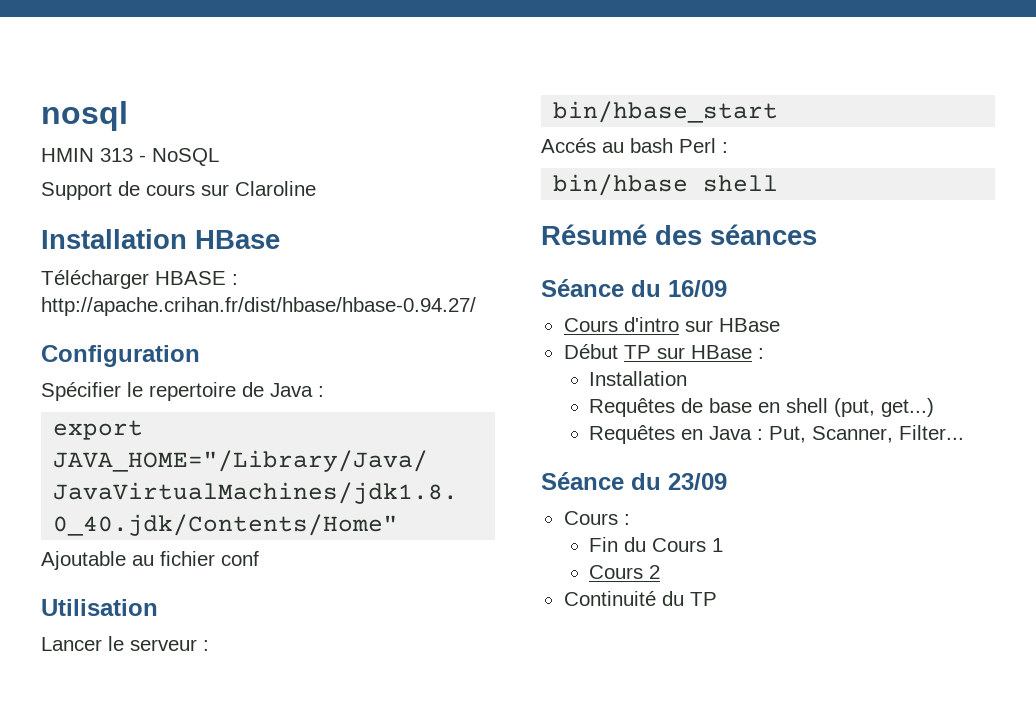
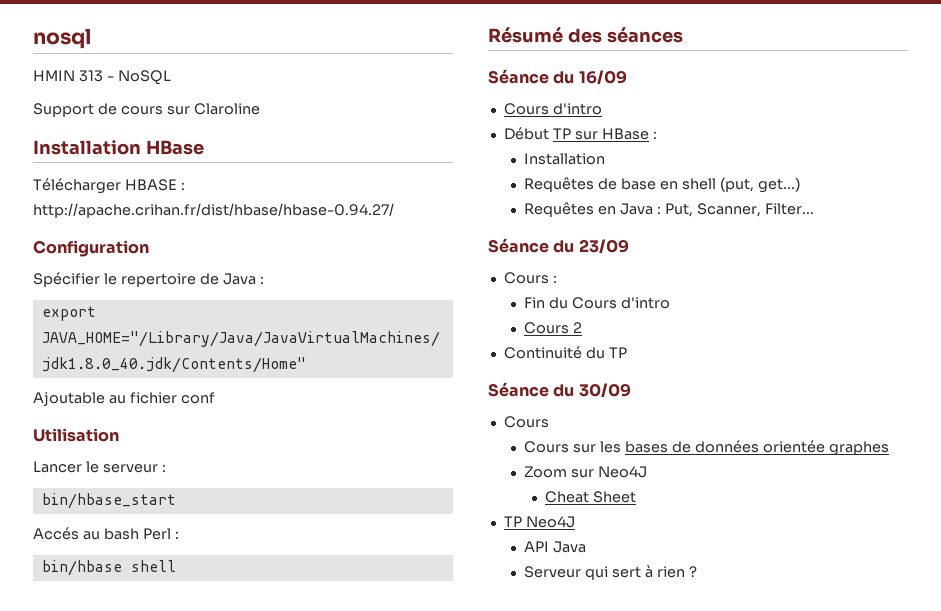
  Séance du 16/09
- Cours d'intro sur HBase
+ Cours d'intro
- Fin du Cours 1
+ Fin du Cours d'intro
+ Séance du 30/09
+ Cours
+ Cours sur les bases de données orientée graphes
+ Zoom sur Neo4J
+ Cheat Sheet
+ TP Neo4J
+ API Java
+ Serveur qui sert à rien ?

